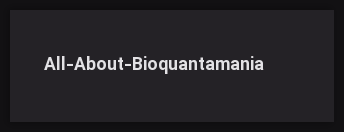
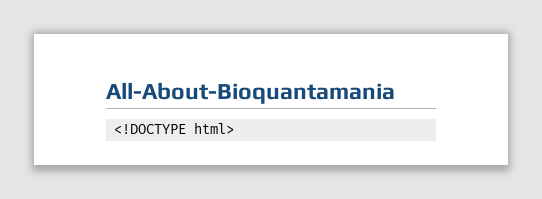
+ <!DOCTYPE html>

